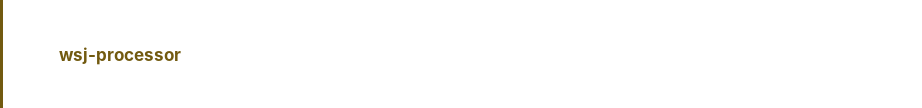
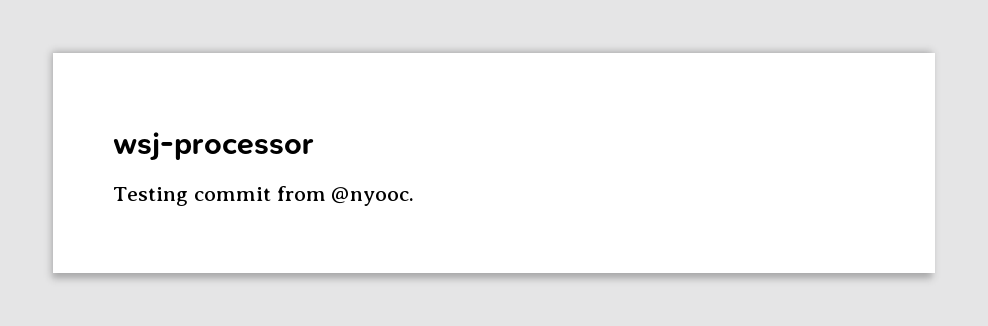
+ Testing commit from @nyooc.

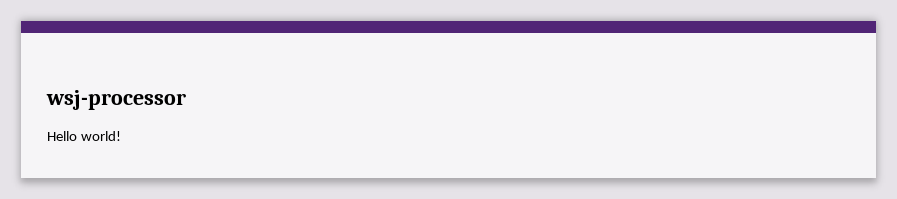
- Testing commit from @nyooc.
+ Hello world!

